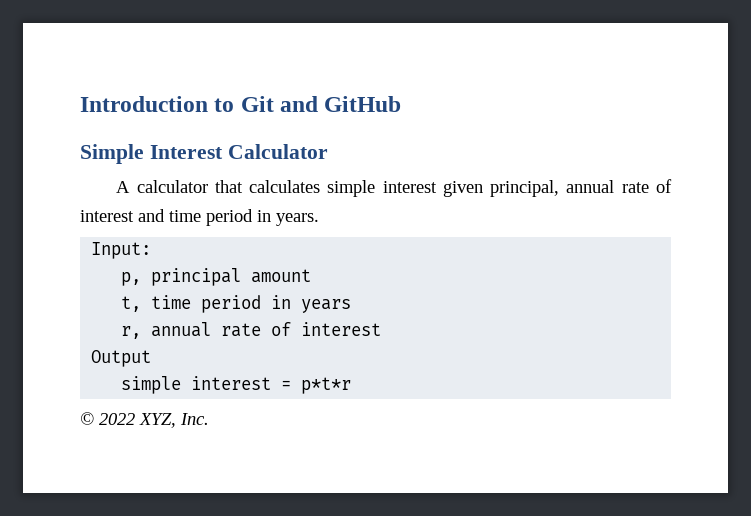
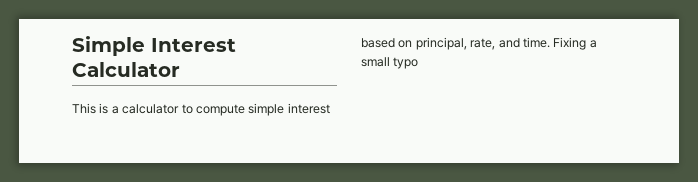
- Introduction to Git and GitHub
  Simple Interest Calculator
- A calculator that calculates simple interest given principal, annual rate of interest and time period in years.
- Input:
- p, principal amount
- t, time period in years
- r, annual rate of interest
- Output
- simple interest = p*t*r
- © 2022 XYZ, Inc.
+ This is a calculator to compute simple interest based on principal, rate, and time. Fixing a small typo

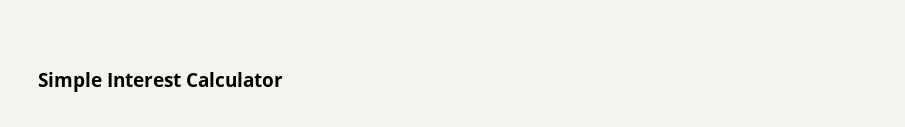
- This is a calculator to compute simple interest based on principal, rate, and time. Fixing a small typo

